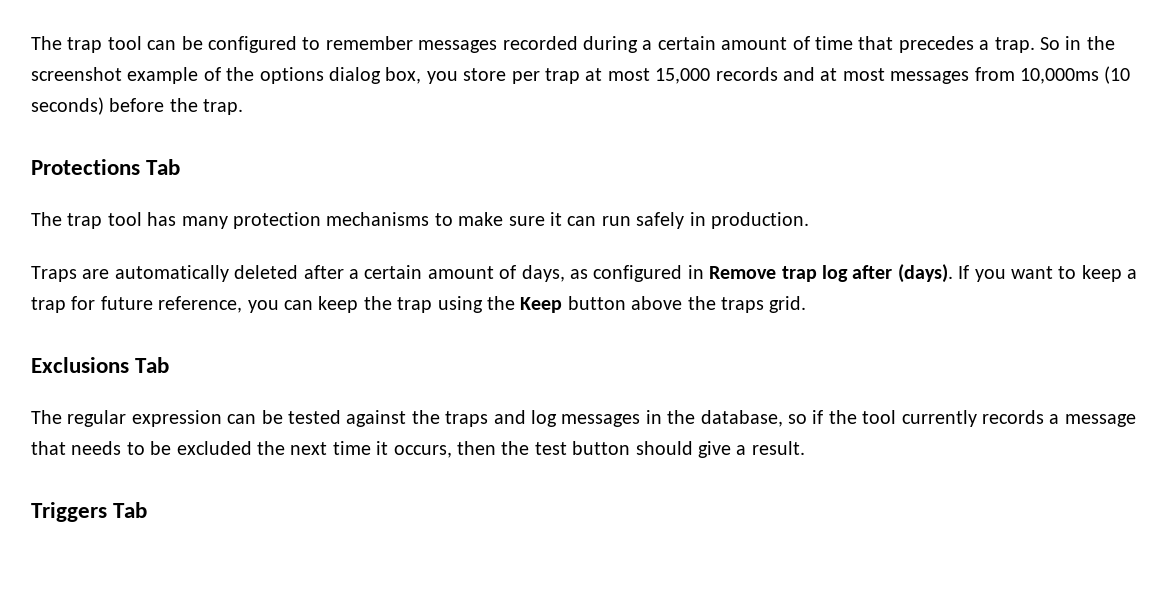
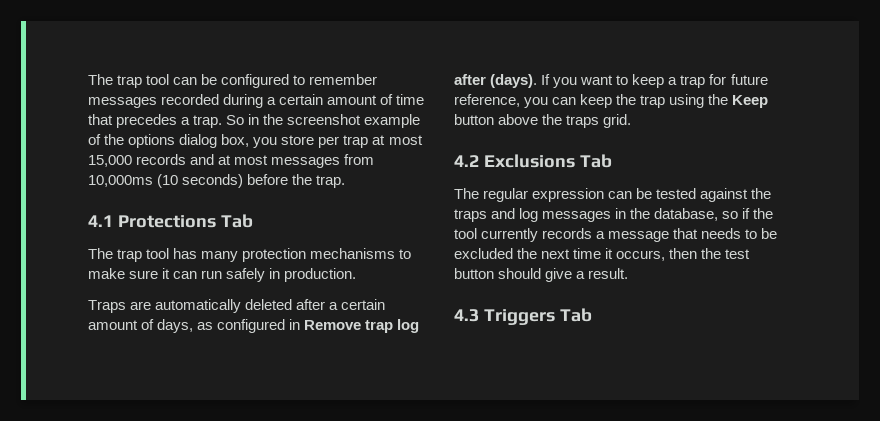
- Protections Tab
+ 4.1 Protections Tab
- Exclusions Tab
+ 4.2 Exclusions Tab
- Triggers Tab
+ 4.3 Triggers Tab

